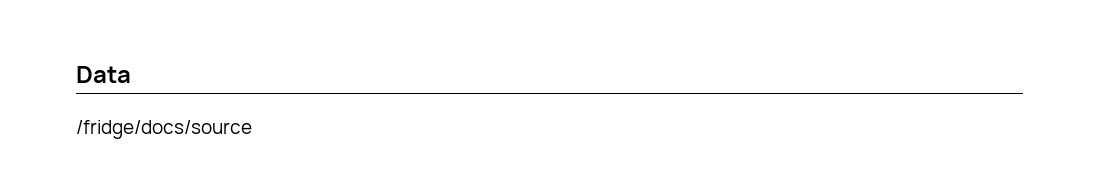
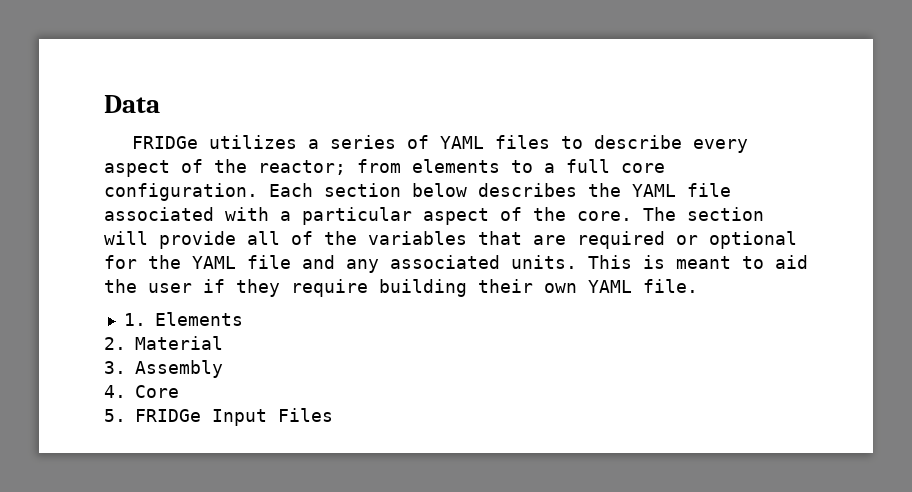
- /fridge/docs/source
+ FRIDGe utilizes a series of YAML files to describe every aspect of the reactor; from elements to a full core configuration. Each section below describes the YAML file associated with a particular aspect of the core. The section will provide all of the variables that are required or optional for the YAML file and any associated units. This is meant to aid the user if they require building their own YAML file.
+ 1. Elements
+ 2. Material
+ 3. Assembly
+ 4. Core
+ 5. FRIDGe Input Files

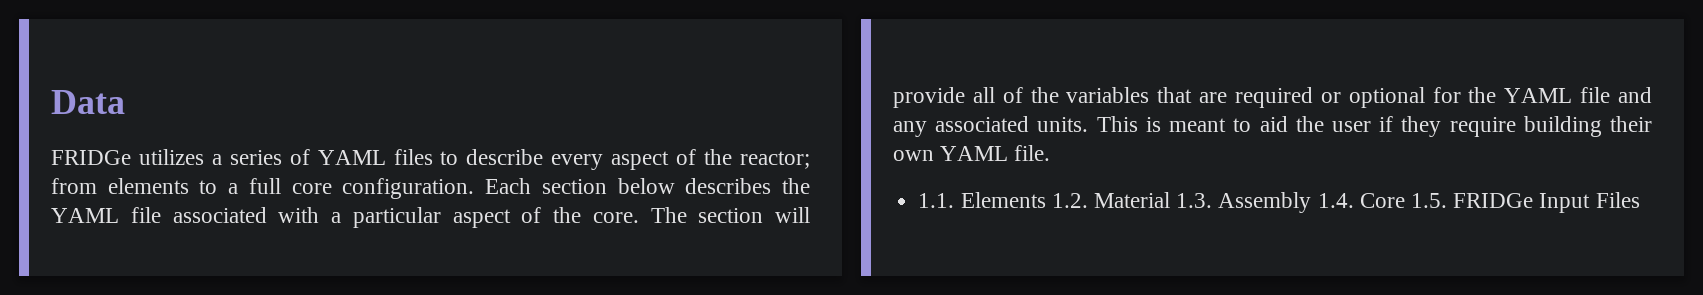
- 1. Elements
- 2. Material
- 3. Assembly
- 4. Core
- 5. FRIDGe Input Files
+ 1.1. Elements 1.2. Material 1.3. Assembly 1.4. Core 1.5. FRIDGe Input Files

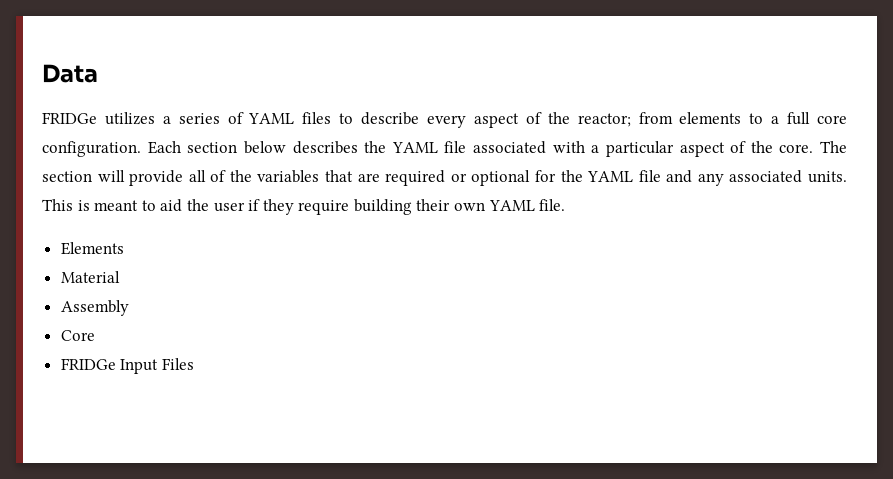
- 1.1. Elements 1.2. Material 1.3. Assembly 1.4. Core 1.5. FRIDGe Input Files
+ Elements
+ Material
+ Assembly
+ Core
+ FRIDGe Input Files

